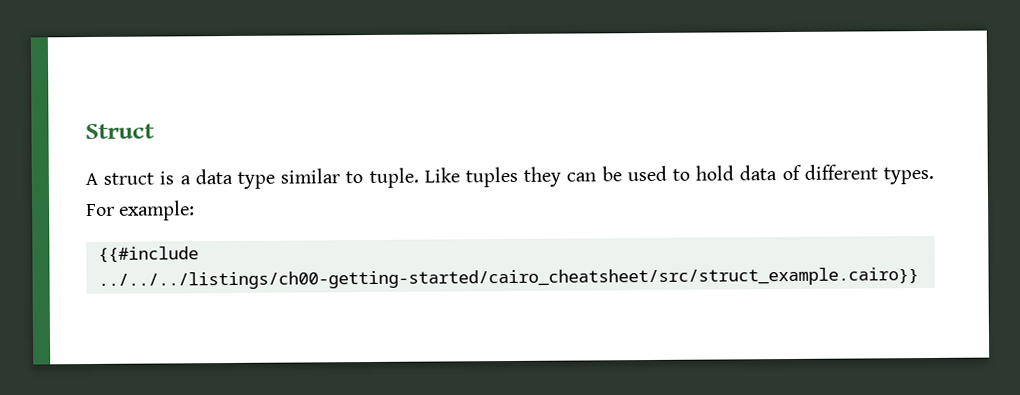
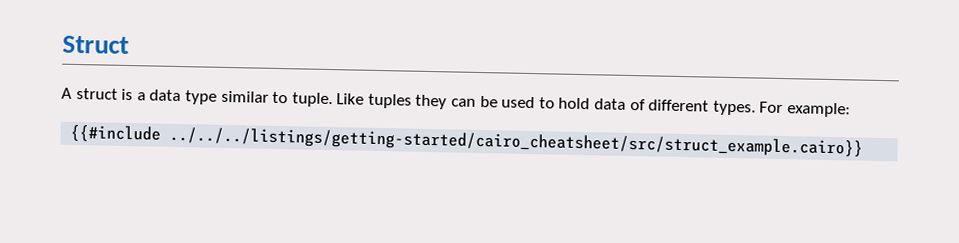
- {{#include ../../../listings/ch00-getting-started/cairo_cheatsheet/src/struct_example.cairo}}
+ {{#include ../../../listings/getting-started/cairo_cheatsheet/src/struct_example.cairo}}

